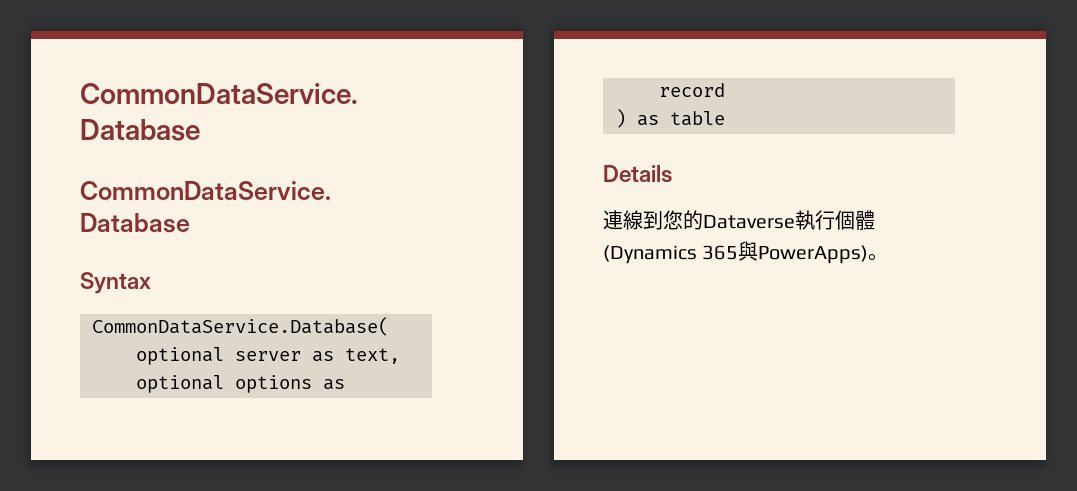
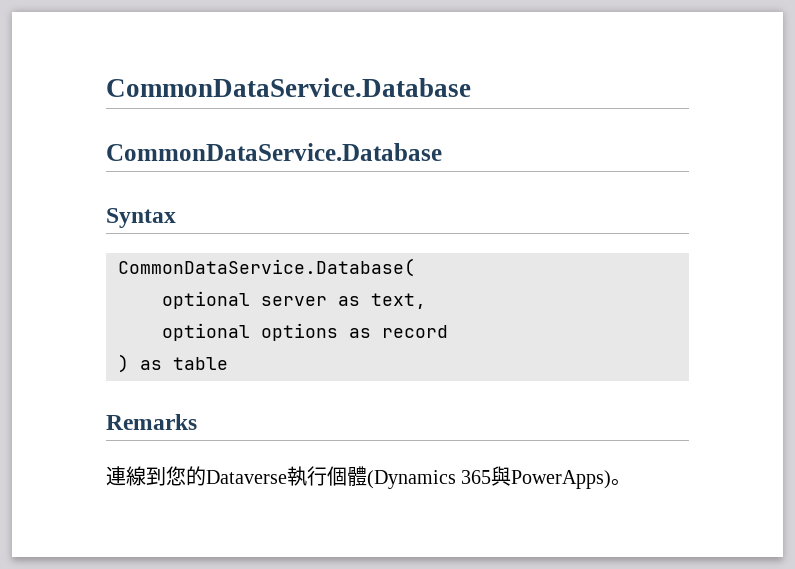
- Details
+ Remarks

